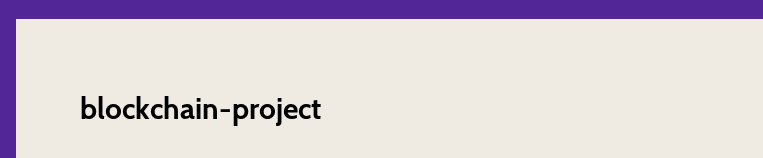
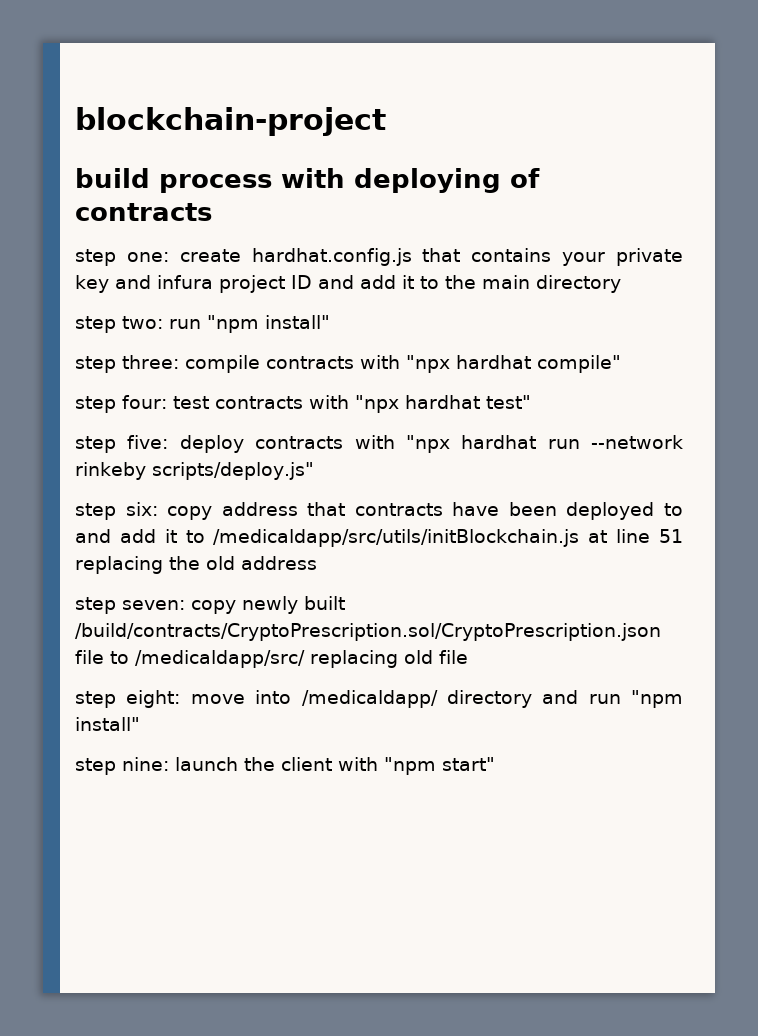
+ build process with deploying of contracts
+ step one: create hardhat.config.js that contains your private key and infura project ID and add it to the main directory
+ step two: run "npm install"
+ step three: compile contracts with "npx hardhat compile"
+ step four: test contracts with "npx hardhat test"
+ step five: deploy contracts with "npx hardhat run --network rinkeby scripts/deploy.js"
+ step six: copy address that contracts have been deployed to and add it to /medicaldapp/src/utils/initBlockchain.js at line 51 replacing the old address
+ step seven: copy newly built /build/contracts/CryptoPrescription.sol/CryptoPrescription.json file to /medicaldapp/src/ replacing old file
+ step eight: move into /medicaldapp/ directory and run "npm install"
+ step nine: launch the client with "npm start"

